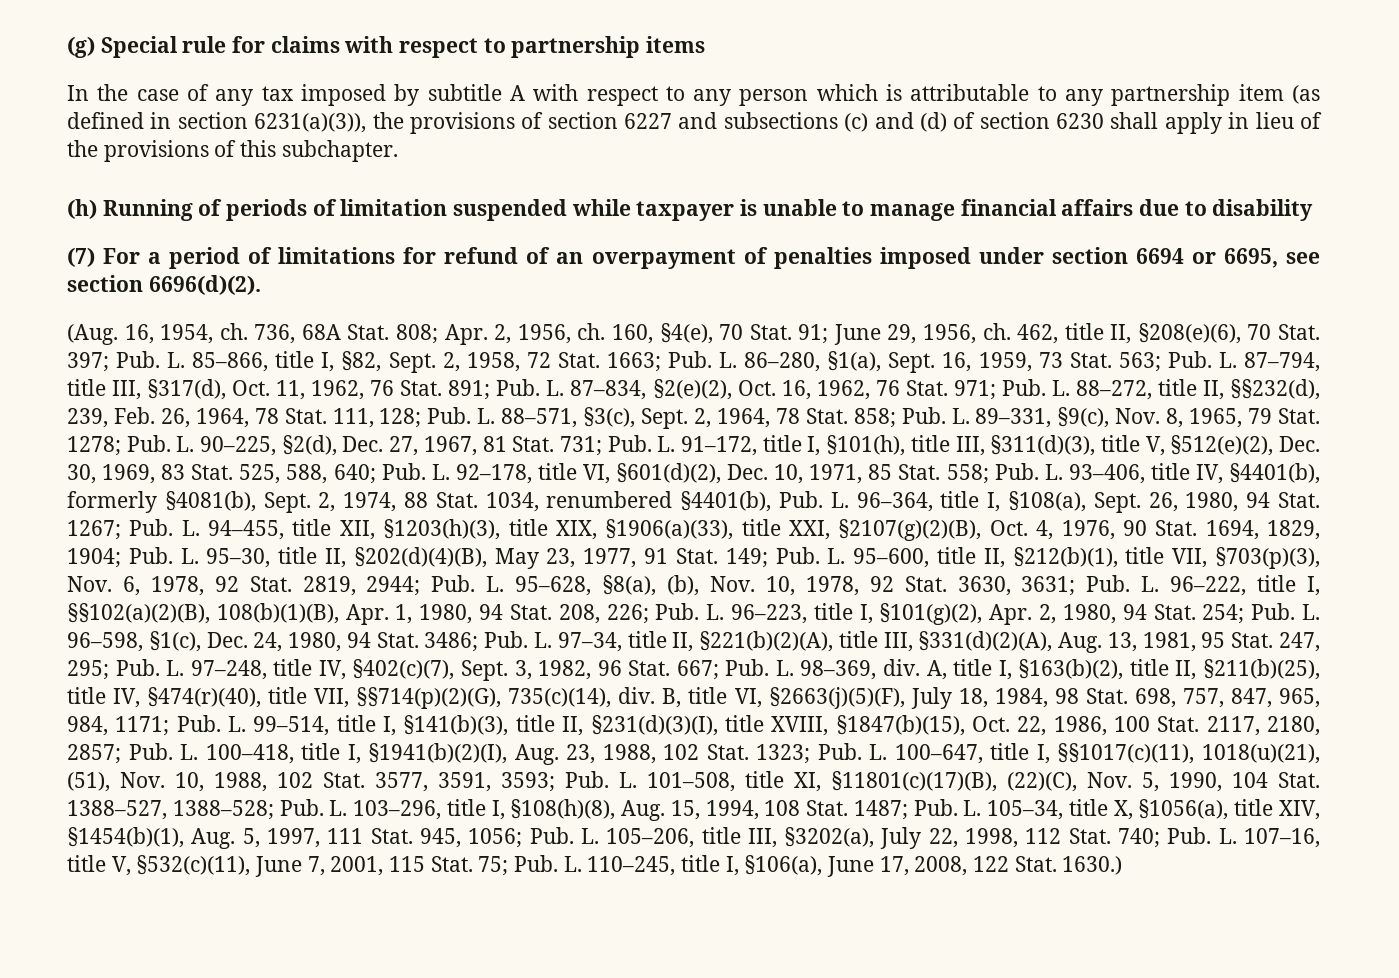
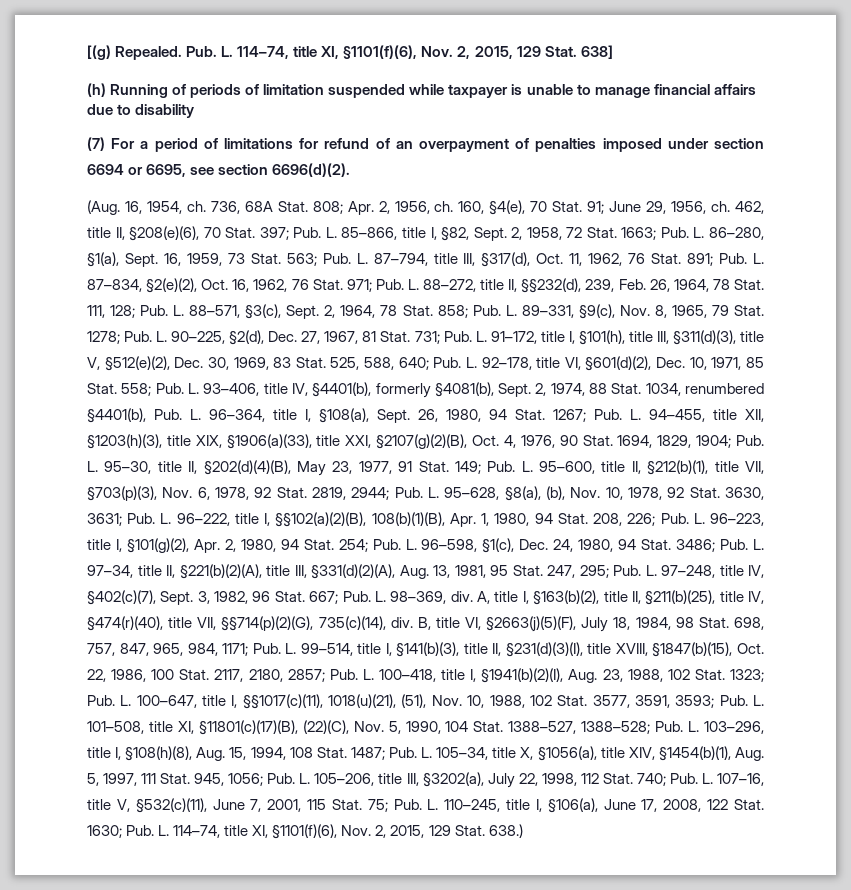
- (g) Special rule for claims with respect to partnership items
- In the case of any tax imposed by subtitle A with respect to any person which is attributable to any partnership item (as defined in section 6231(a)(3)), the provisions of section 6227 and subsections (c) and (d) of section 6230 shall apply in lieu of the provisions of this subchapter.
+ [(g) Repealed. Pub. L. 114–74, title XI, §1101(f)(6), Nov. 2, 2015, 129 Stat. 638]
- 1630.)
+ 1630; Pub. L. 114–74, title XI, §1101(f)(6), Nov. 2, 2015, 129 Stat. 638.)

